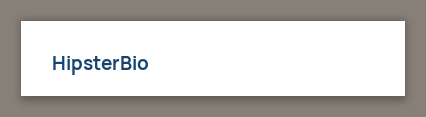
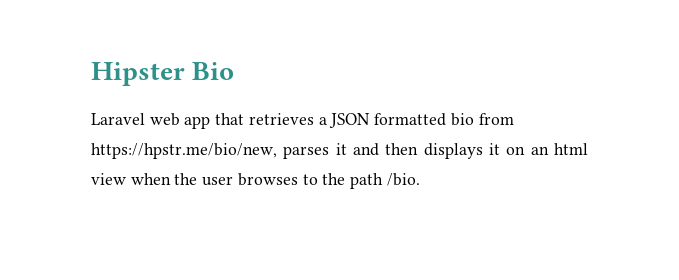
- HipsterBio
+ Hipster Bio
+ Laravel web app that retrieves a JSON formatted bio from https://hpstr.me/bio/new, parses it and then displays it on an html view when the user browses to the path /bio.

